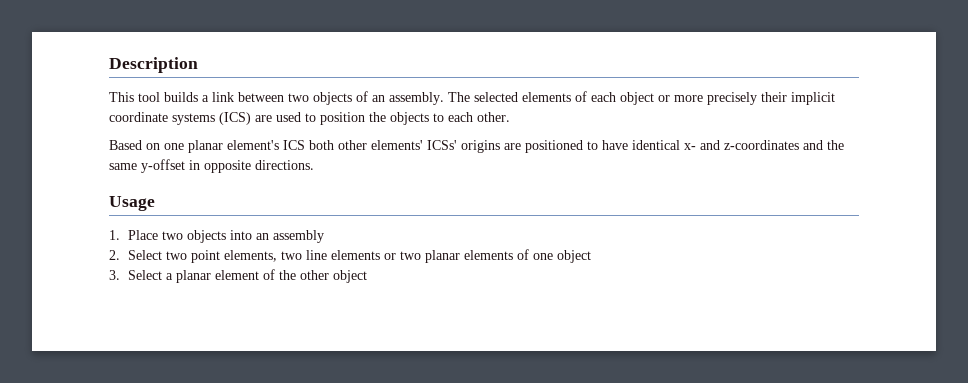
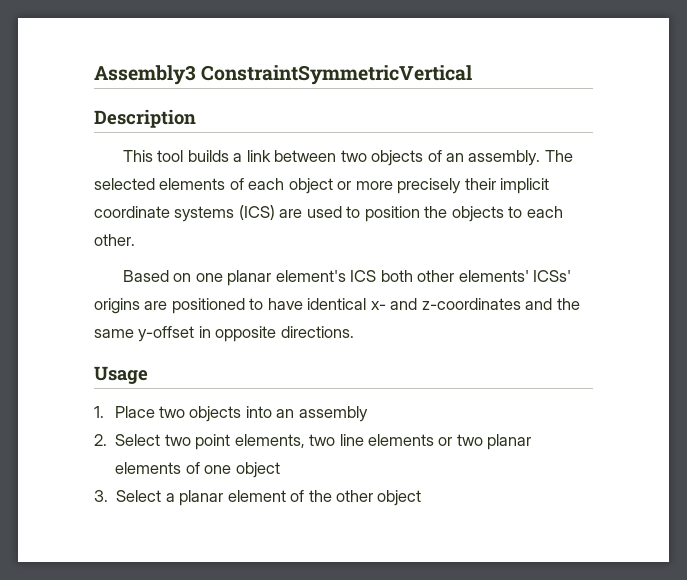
+ Assembly3 ConstraintSymmetricVertical

